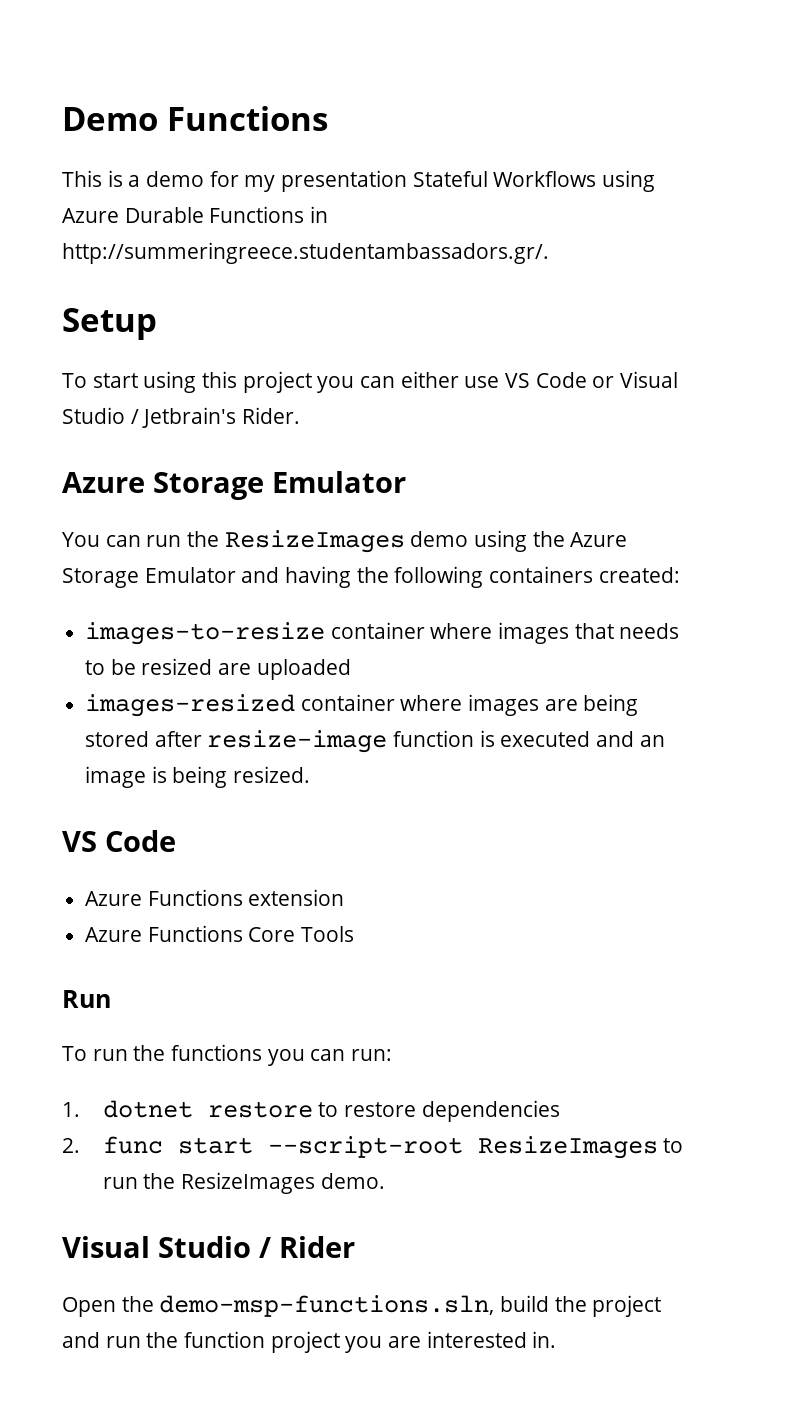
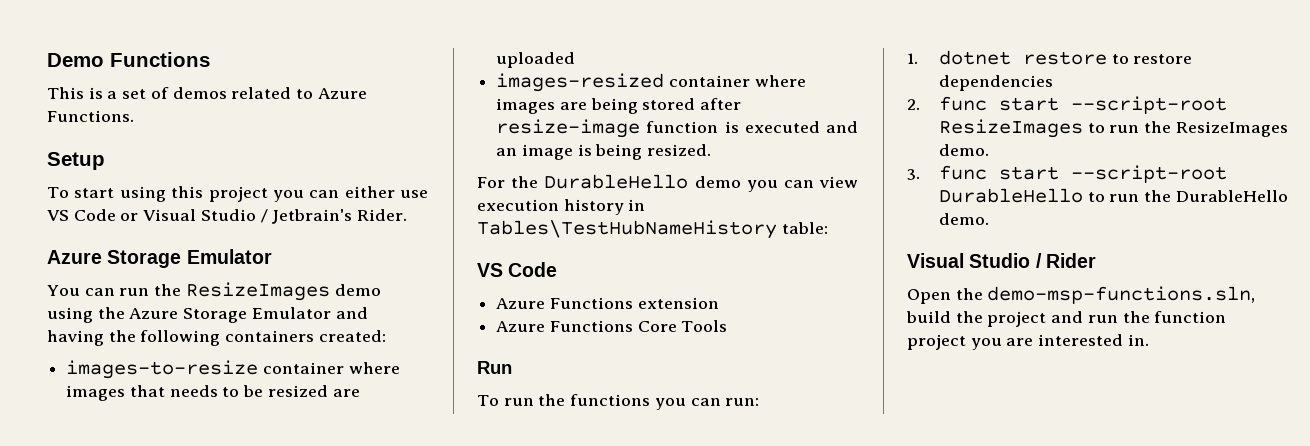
- This is a demo for my presentation Stateful Workflows using Azure Durable Functions in http://summeringreece.studentambassadors.gr/.
+ This is a set of demos related to Azure Functions.
+ For the DurableHello demo you can view execution history in Tables\TestHubNameHistory table:
+ 3. func start --script-root DurableHello to run the DurableHello demo.

